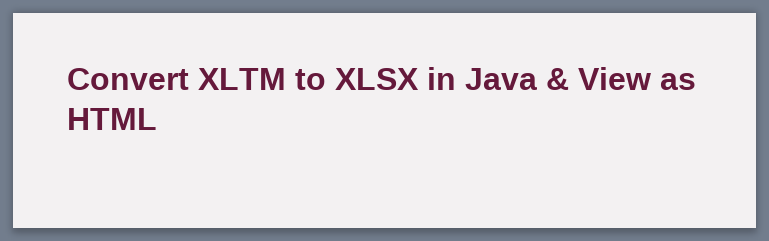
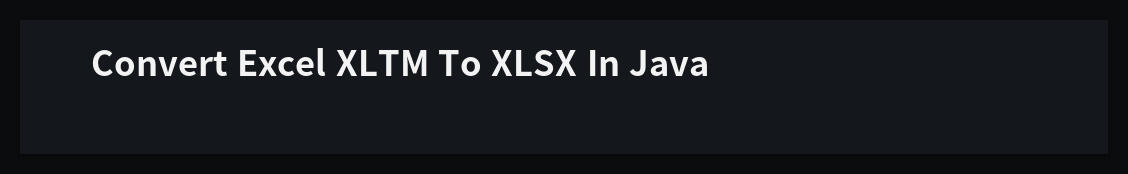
- Convert XLTM to XLSX in Java & View as HTML
+ Convert Excel XLTM To XLSX In Java

